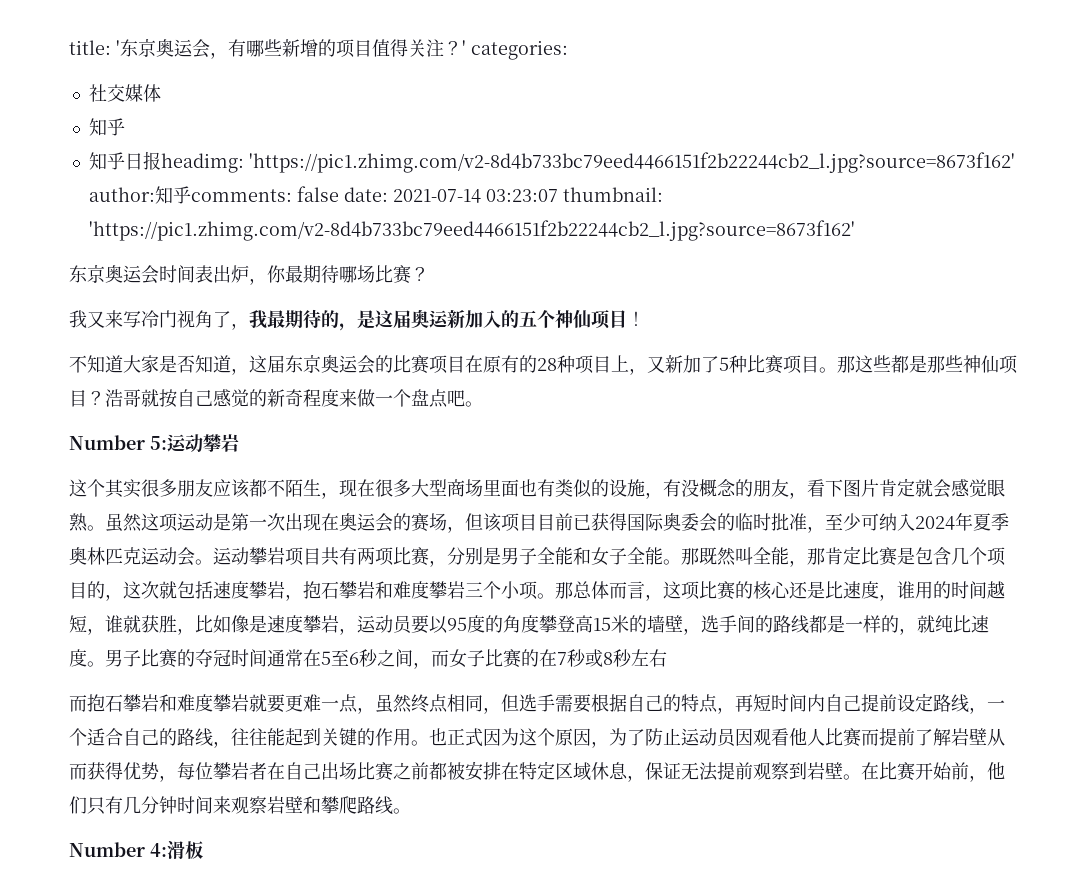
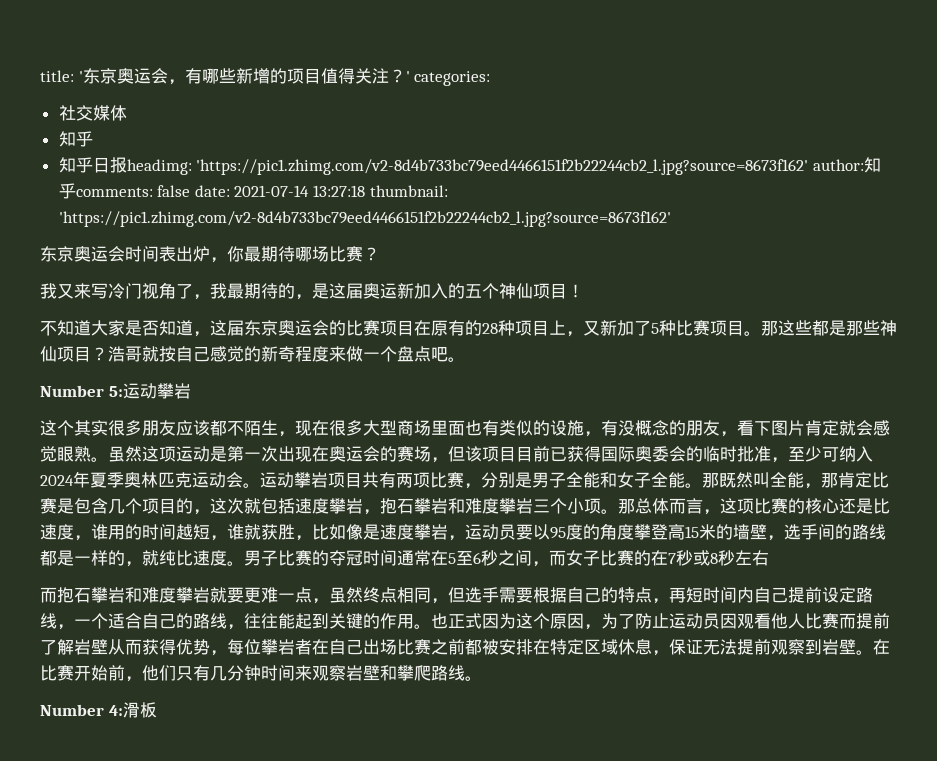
- 知乎日报headimg: 'https://pic1.zhimg.com/v2-8d4b733bc79eed4466151f2b22244cb2_l.jpg?source=8673f162' author:知乎comments: false date: 2021-07-14 03:23:07 thumbnail: 'https://pic1.zhimg.com/v2-8d4b733bc79eed4466151f2b22244cb2_l.jpg?source=8673f162'
+ 知乎日报headimg: 'https://pic1.zhimg.com/v2-8d4b733bc79eed4466151f2b22244cb2_l.jpg?source=8673f162' author:知乎comments: false date: 2021-07-14 13:27:18 thumbnail: 'https://pic1.zhimg.com/v2-8d4b733bc79eed4466151f2b22244cb2_l.jpg?source=8673f162'

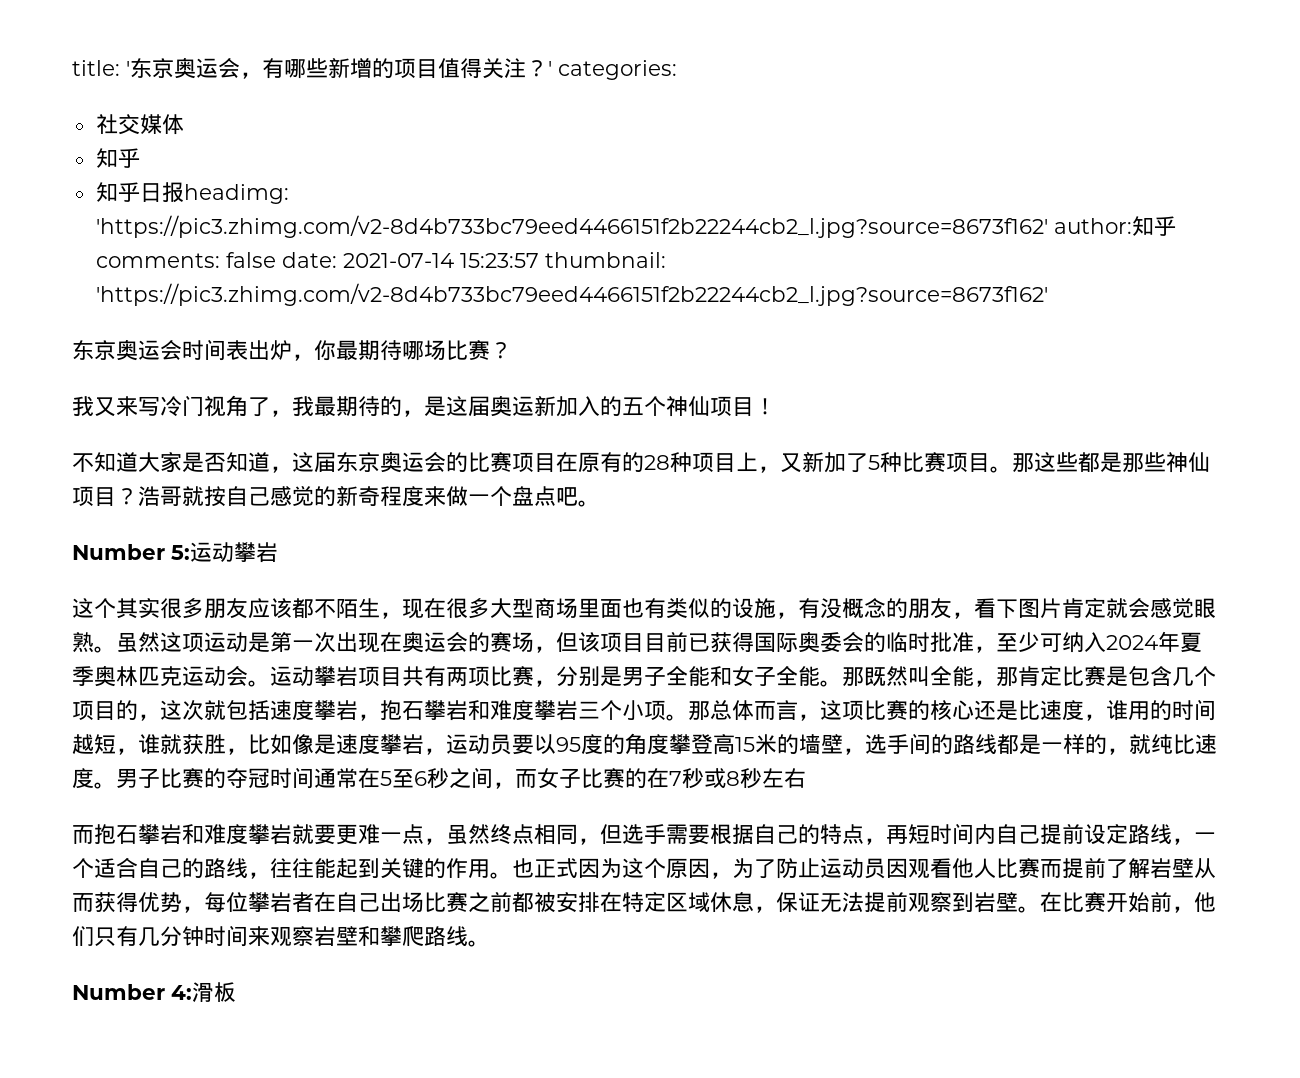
- 知乎日报headimg: 'https://pic1.zhimg.com/v2-8d4b733bc79eed4466151f2b22244cb2_l.jpg?source=8673f162' author:知乎comments: false date: 2021-07-14 13:27:18 thumbnail: 'https://pic1.zhimg.com/v2-8d4b733bc79eed4466151f2b22244cb2_l.jpg?source=8673f162'
+ 知乎日报headimg: 'https://pic3.zhimg.com/v2-8d4b733bc79eed4466151f2b22244cb2_l.jpg?source=8673f162' author:知乎comments: false date: 2021-07-14 15:23:57 thumbnail: 'https://pic3.zhimg.com/v2-8d4b733bc79eed4466151f2b22244cb2_l.jpg?source=8673f162'

